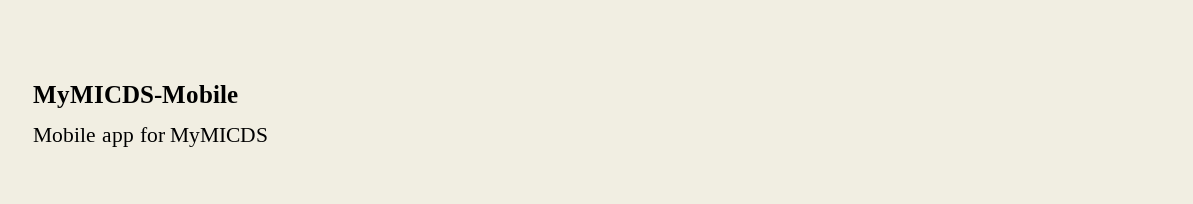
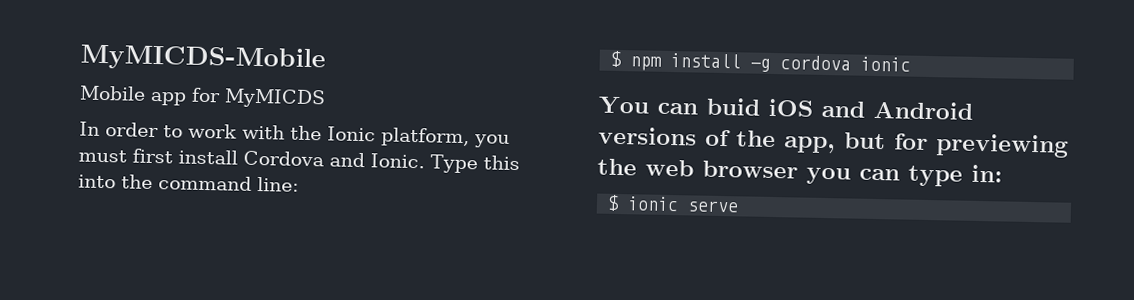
+ In order to work with the Ionic platform, you must first install Cordova and Ionic. Type this into the command line:
+ $ npm install -g cordova ionic
+ You can buid iOS and Android versions of the app, but for previewing the web browser you can type in:
+ $ ionic serve

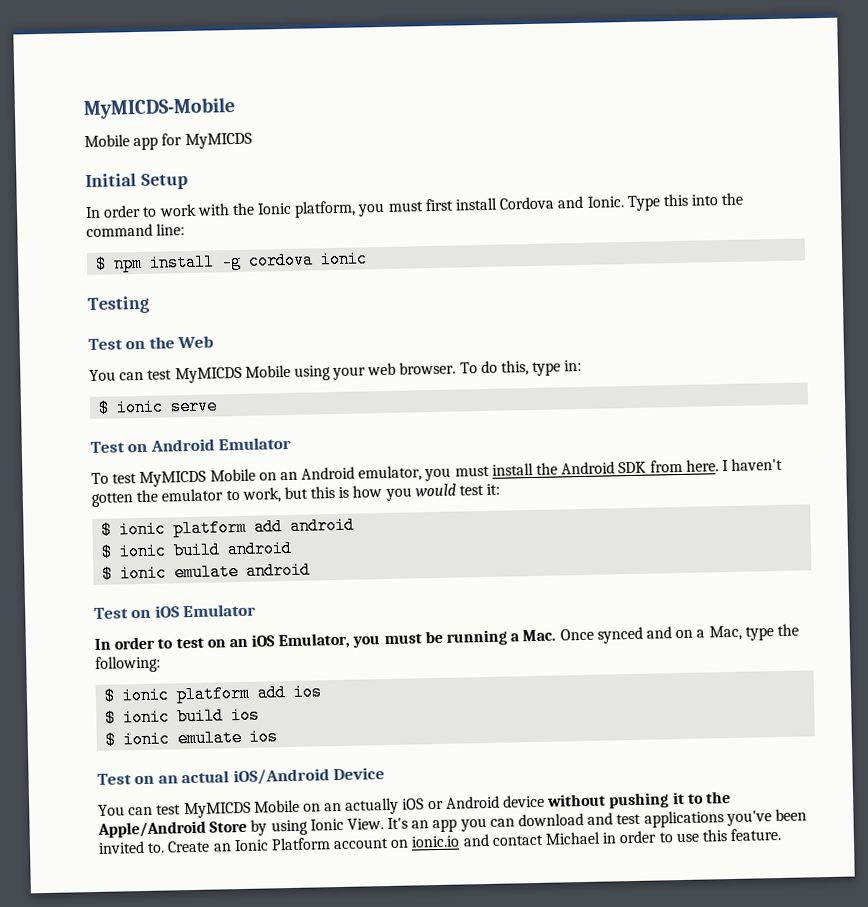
+ Initial Setup
- You can buid iOS and Android versions of the app, but for previewing the web browser you can type in:
+ Testing
+ Test on the Web
+ You can test MyMICDS Mobile using your web browser. To do this, type in:
+ Test on Android Emulator
+ To test MyMICDS Mobile on an Android emulator, you must install the Android SDK from here. I haven't gotten the emulator to work, but this is how you would test it:
+ $ ionic platform add android
+ $ ionic build android
+ $ ionic emulate android
+ Test on iOS Emulator
+ In order to test on an iOS Emulator, you must be running a Mac. Once synced and on a Mac, type the following:
+ $ ionic platform add ios
+ $ ionic build ios
+ $ ionic emulate ios
+ Test on an actual iOS/Android Device
+ You can test MyMICDS Mobile on an actually iOS or Android device without pushing it to the Apple/Android Store by using Ionic View. It's an app you can download and test applications you've been invited to. Create an Ionic Platform account on ionic.io and contact Michael in order to use this feature.

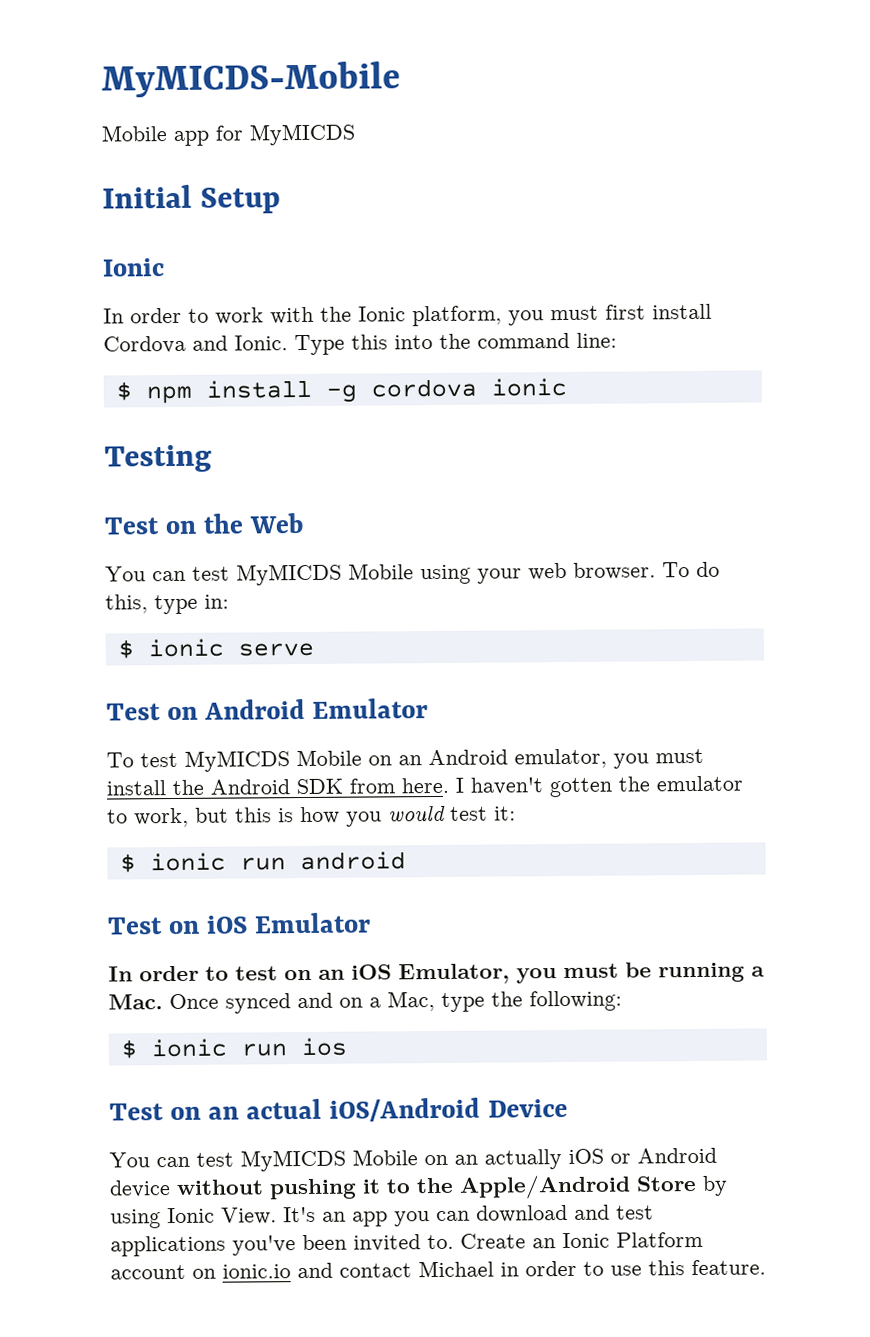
  Initial Setup
+ Ionic
- $ ionic platform add android
- $ ionic build android
- $ ionic emulate android
+ $ ionic run android
- $ ionic platform add ios
- $ ionic build ios
- $ ionic emulate ios
+ $ ionic run ios

